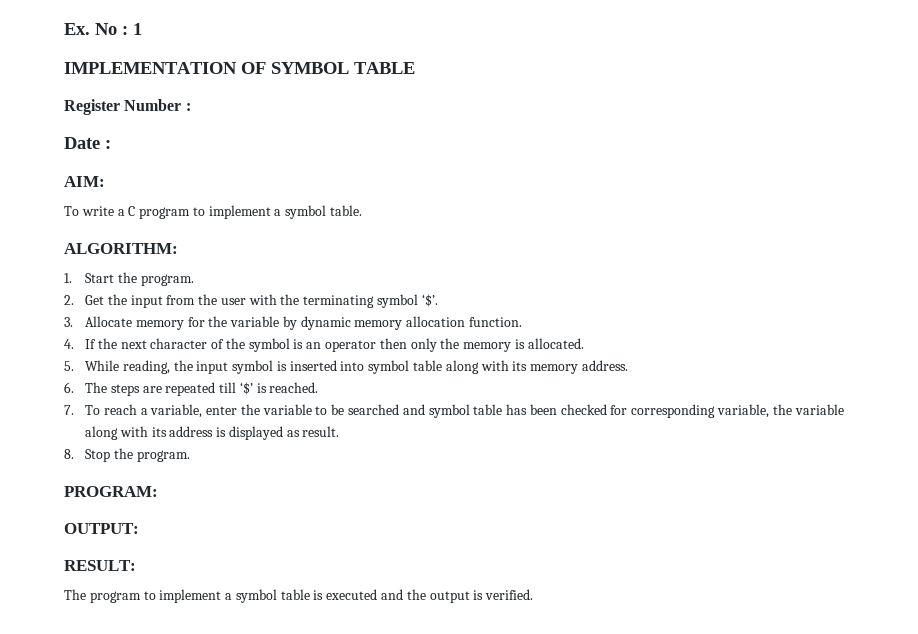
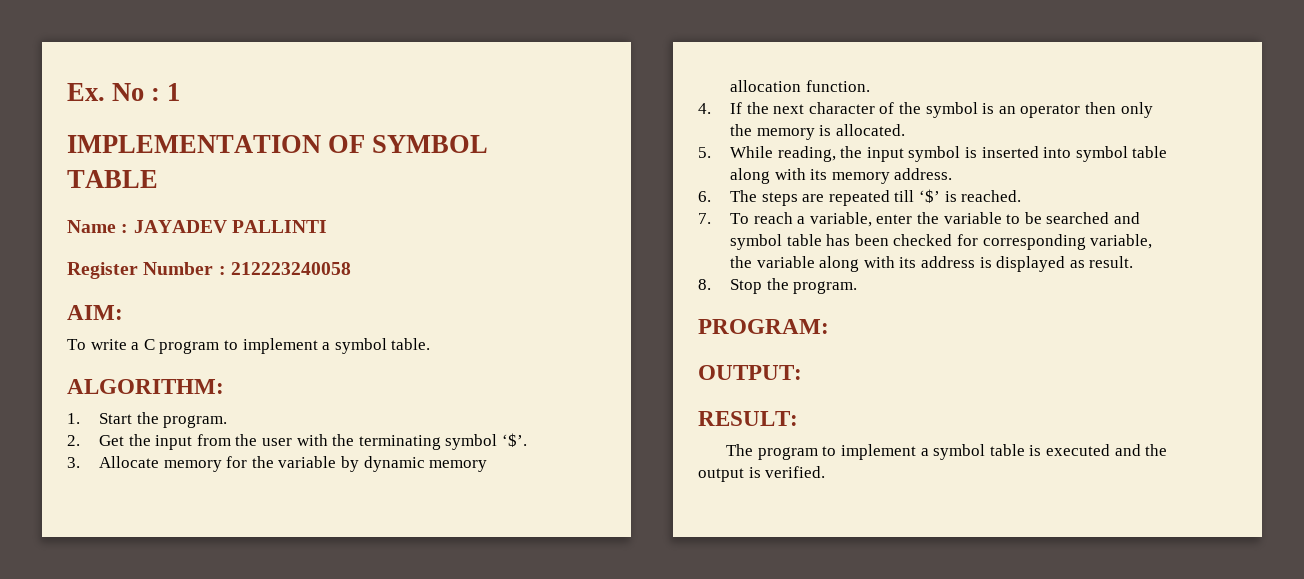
+ Name : JAYADEV PALLINTI
- Register Number :
- Date :
+ Register Number : 212223240058

